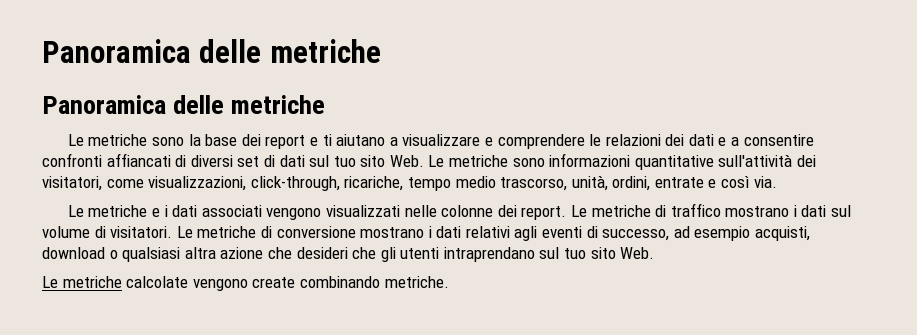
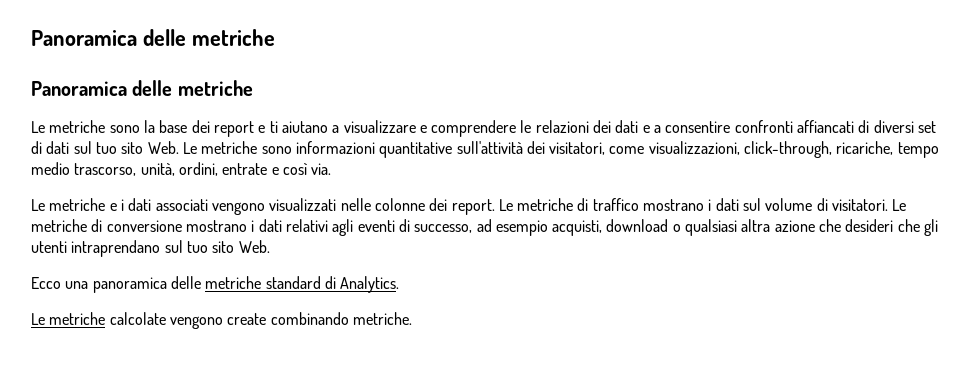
+ Ecco una panoramica delle metriche standard di Analytics.

